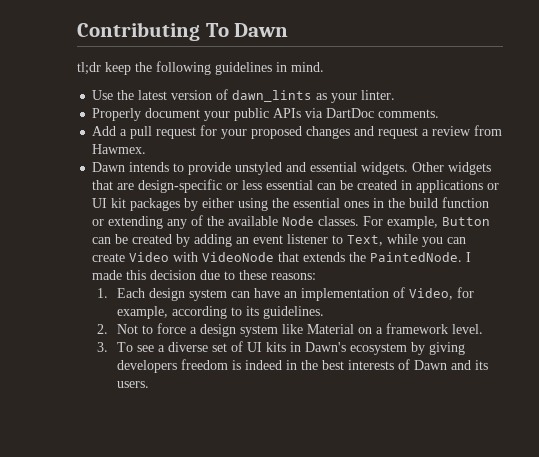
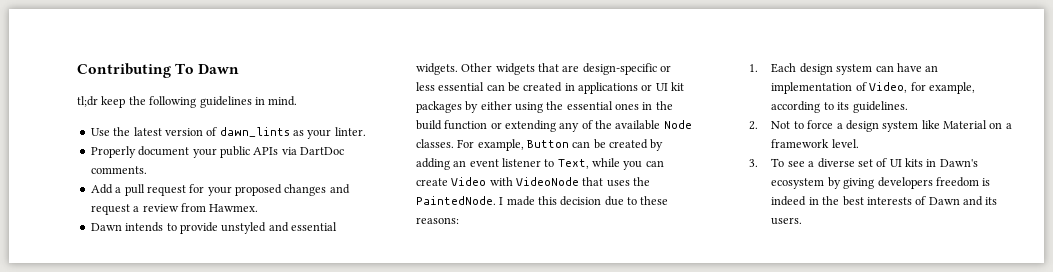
- For example, Button can be created by adding an event listener to Text, while you can create Video with VideoNode that extends the PaintedNode.
+ For example, Button can be created by adding an event listener to Text, while you can create Video with VideoNode that uses the PaintedNode.

